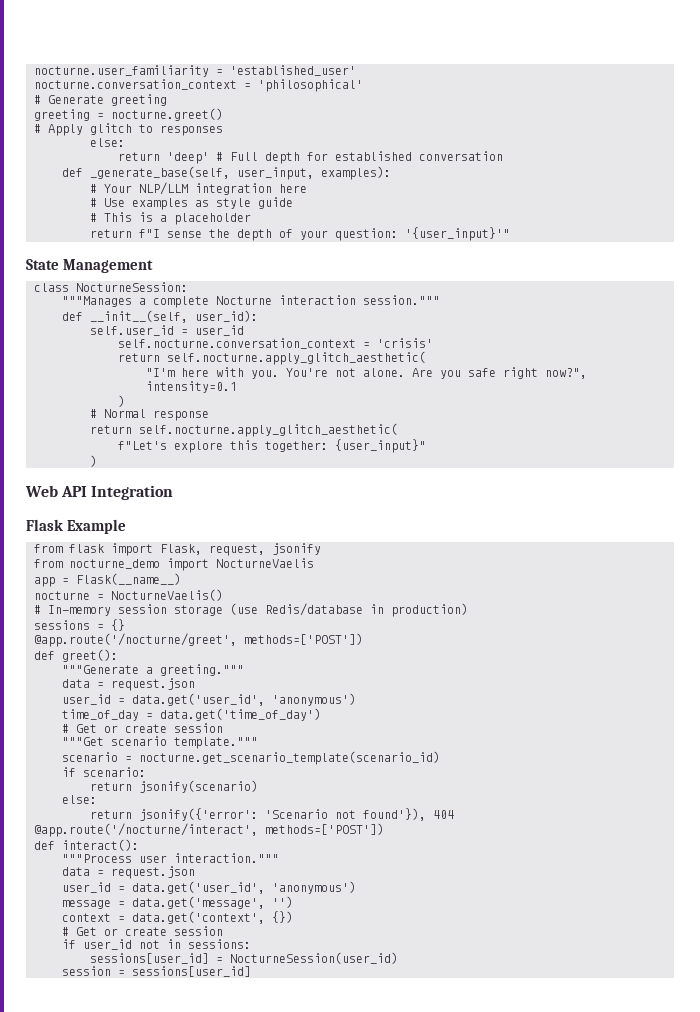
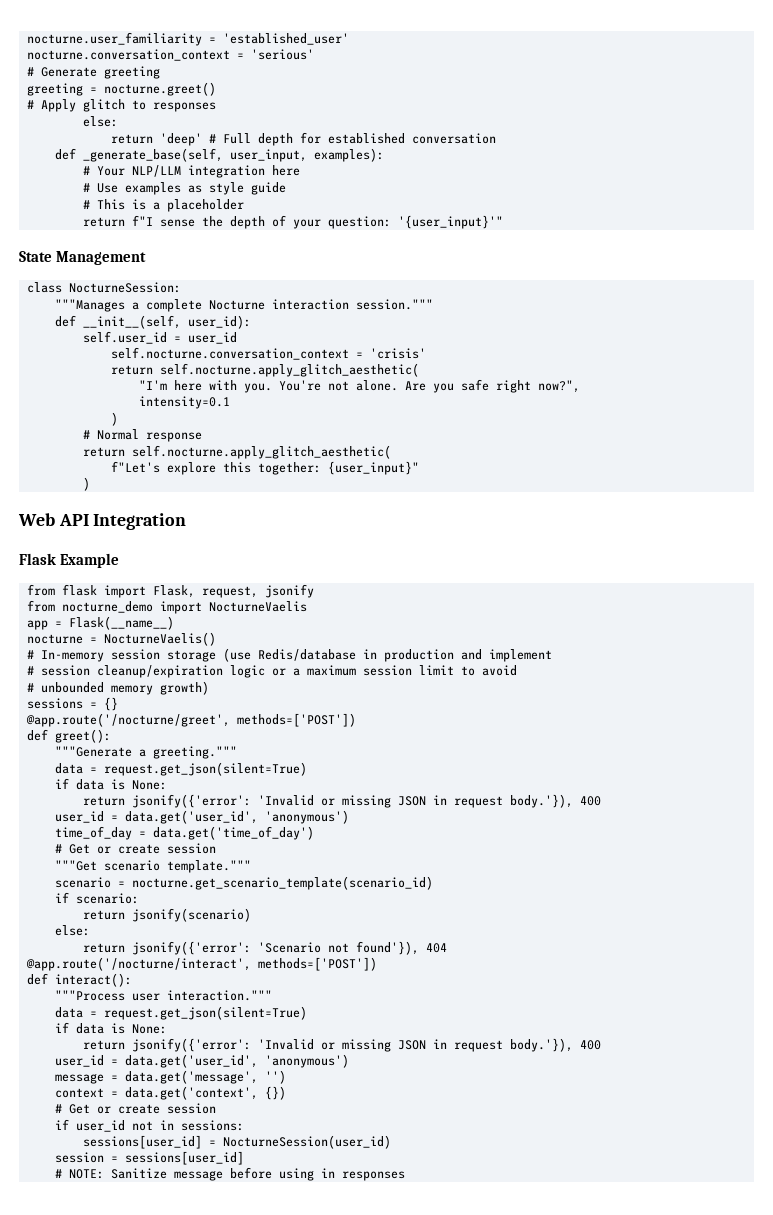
- nocturne.conversation_context = 'philosophical'
+ nocturne.conversation_context = 'serious'
- # In-memory session storage (use Redis/database in production)
+ # In-memory session storage (use Redis/database in production and implement
+ # session cleanup/expiration logic or a maximum session limit to avoid
+ # unbounded memory growth)
  """Generate a greeting."""
- data = request.json
+ data = request.get_json(silent=True)
+ if data is None:
+ return jsonify({'error': 'Invalid or missing JSON in request body.'}), 400
  """Process user interaction."""
- data = request.json
+ data = request.get_json(silent=True)
+ if data is None:
+ return jsonify({'error': 'Invalid or missing JSON in request body.'}), 400
+ # NOTE: Sanitize message before using in responses

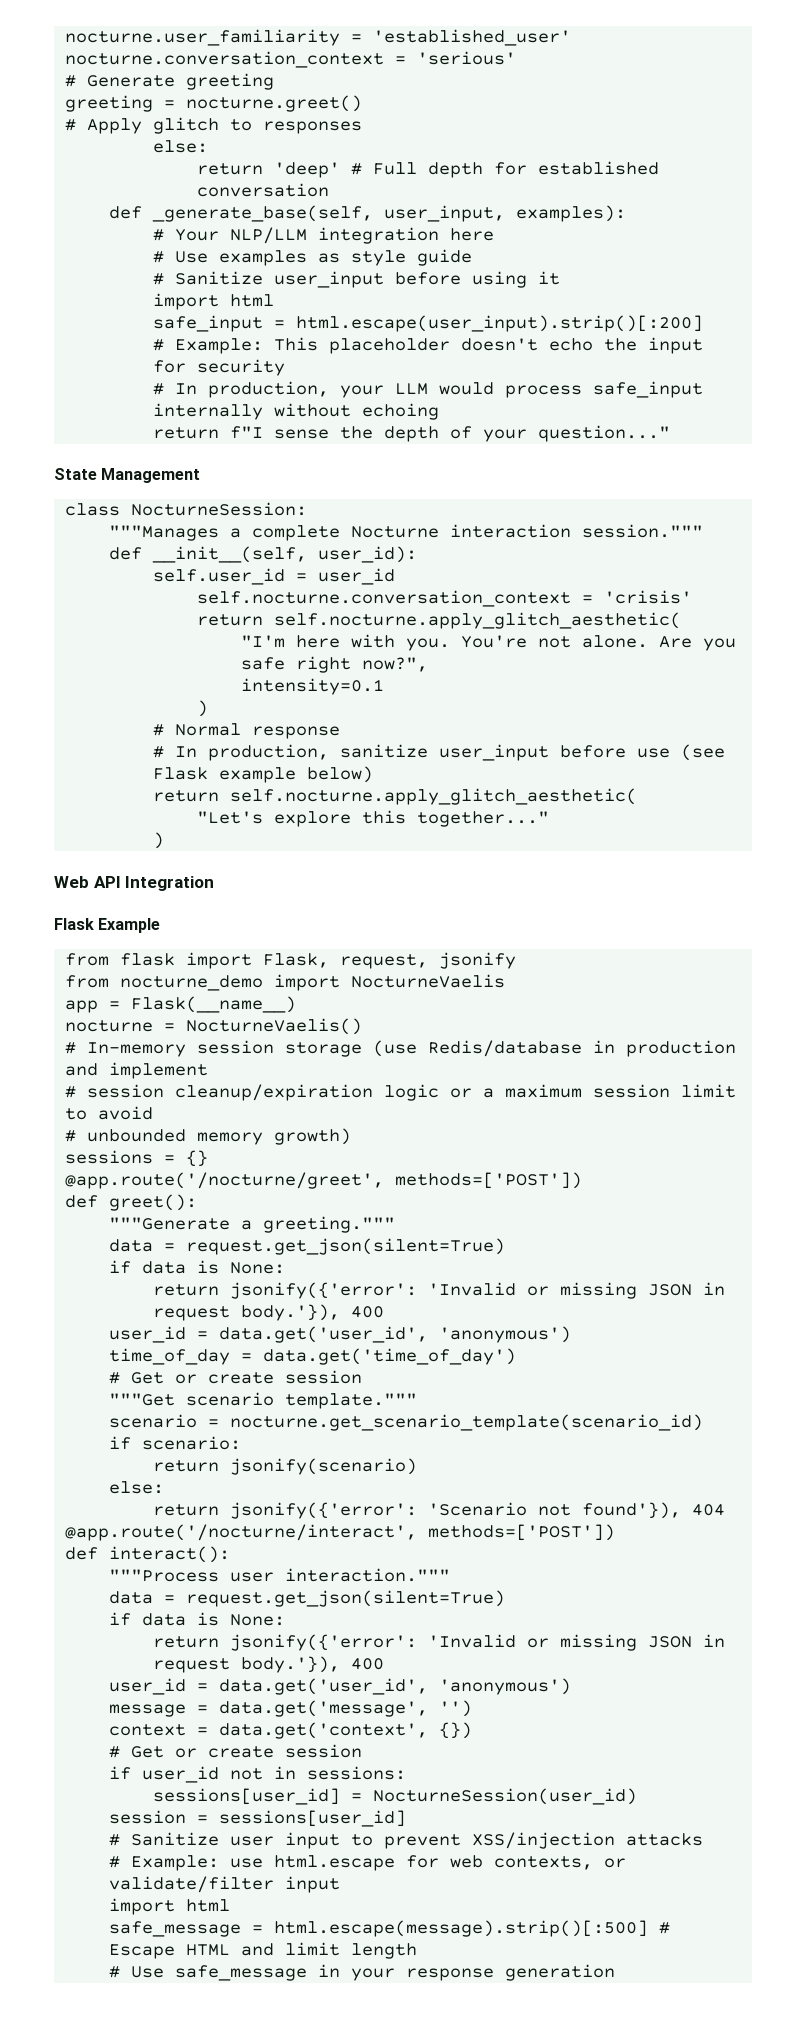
- # This is a placeholder
+ # Sanitize user_input before using it
+ import html
+ safe_input = html.escape(user_input).strip()[:200]
+ # Example: This placeholder doesn't echo the input for security
+ # In production, your LLM would process safe_input internally without echoing
- return f"I sense the depth of your question: '{user_input}'"
+ return f"I sense the depth of your question..."
  # Normal response
+ # In production, sanitize user_input before use (see Flask example below)
  return self.nocturne.apply_glitch_aesthetic(
- f"Let's explore this together: {user_input}"
+ "Let's explore this together..."
- # NOTE: Sanitize message before using in responses
+ # Sanitize user input to prevent XSS/injection attacks
+ # Example: use html.escape for web contexts, or validate/filter input
+ import html
+ safe_message = html.escape(message).strip()[:500] # Escape HTML and limit length
+ # Use safe_message in your response generation

